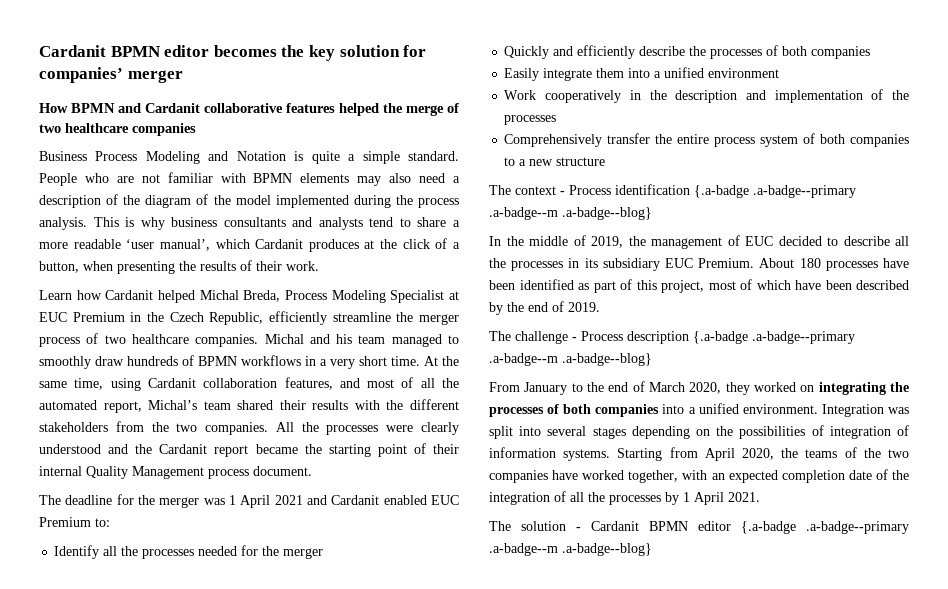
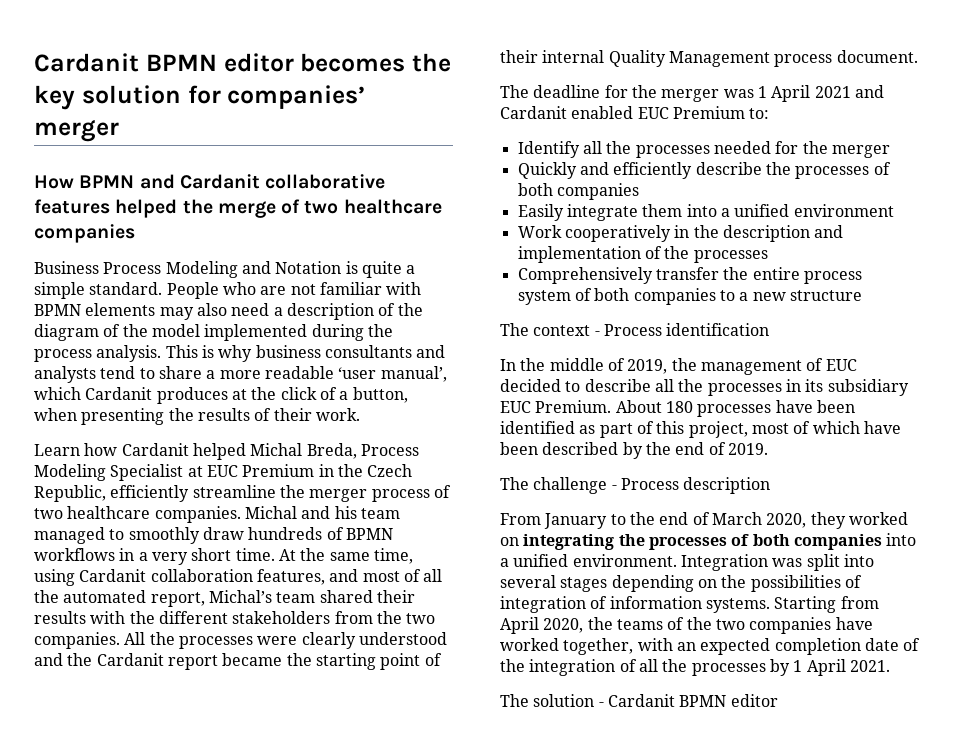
- The context - Process identification {.a-badge .a-badge--primary .a-badge--m .a-badge--blog}
+ The context - Process identification
- The challenge - Process description {.a-badge .a-badge--primary .a-badge--m .a-badge--blog}
+ The challenge - Process description
- The solution - Cardanit BPMN editor {.a-badge .a-badge--primary .a-badge--m .a-badge--blog}
+ The solution - Cardanit BPMN editor

